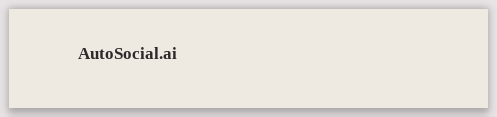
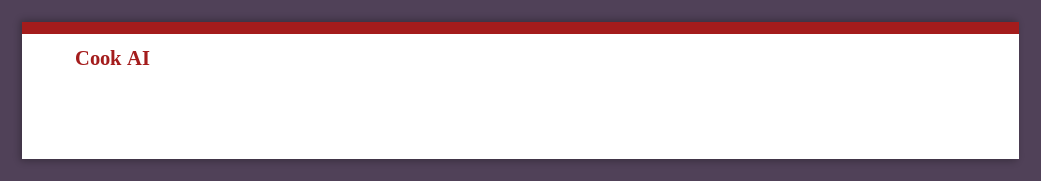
- AutoSocial.ai
+ Cook AI

